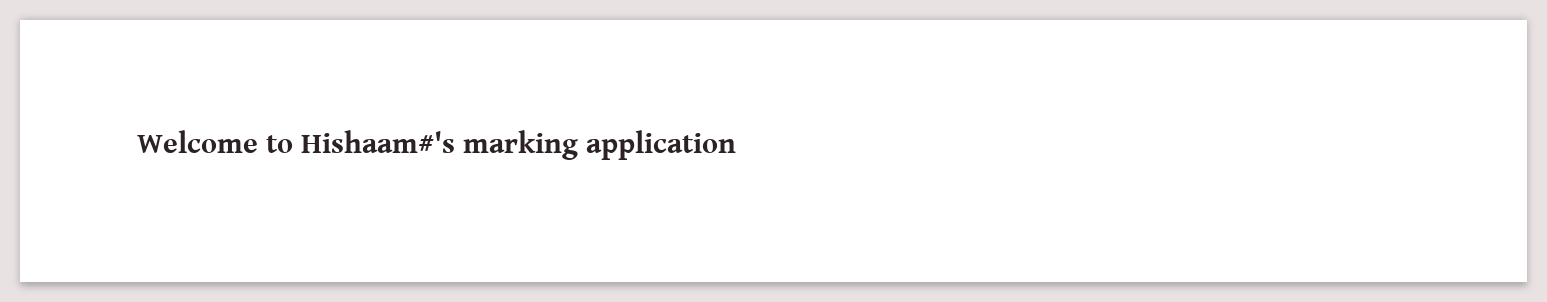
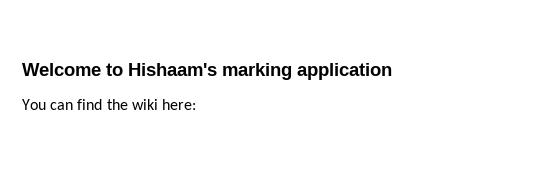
- Welcome to Hishaam#'s marking application
+ Welcome to Hishaam's marking application
+ You can find the wiki here:

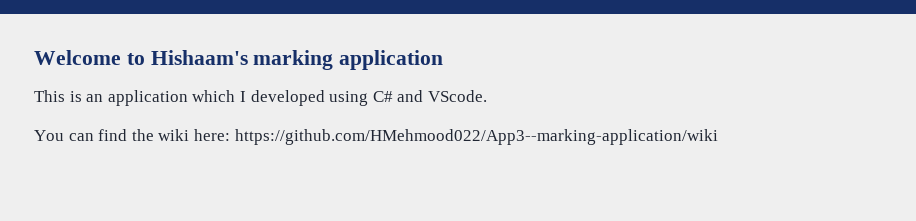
+ This is an application which I developed using C# and VScode.
- You can find the wiki here:
+ You can find the wiki here: https://github.com/HMehmood022/App3--marking-application/wiki

